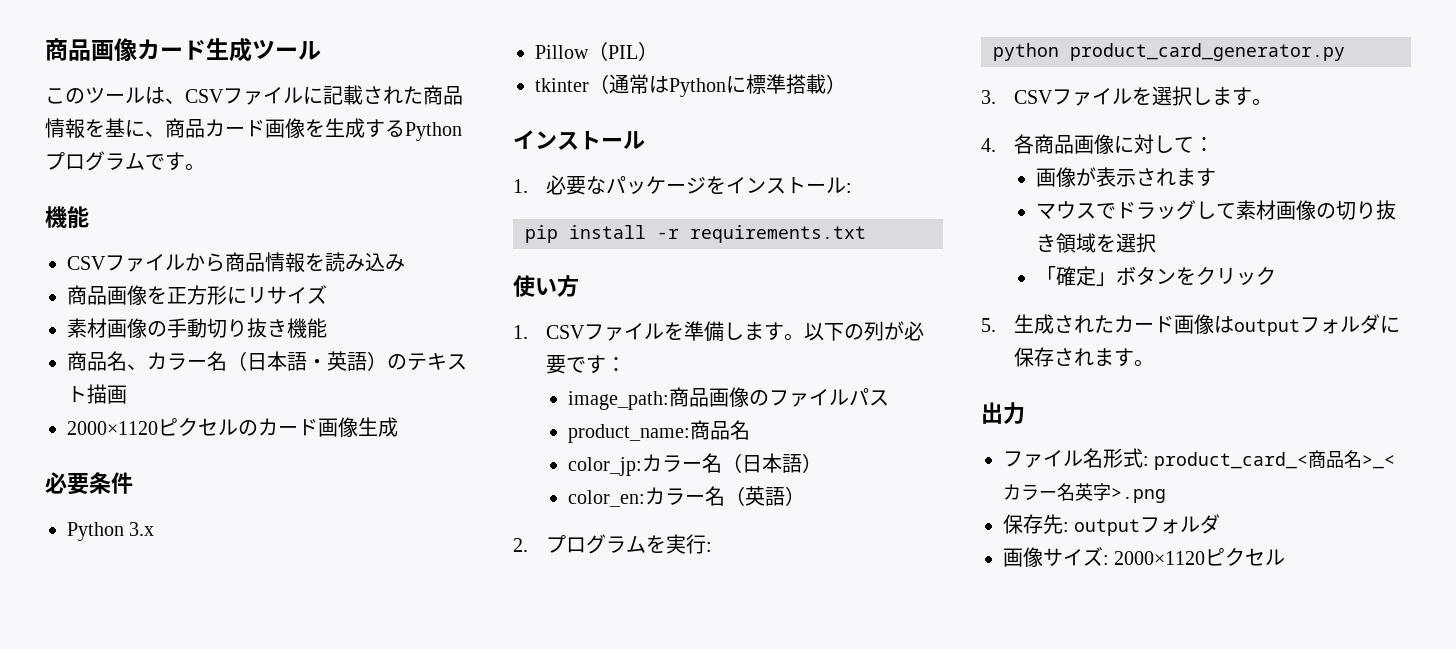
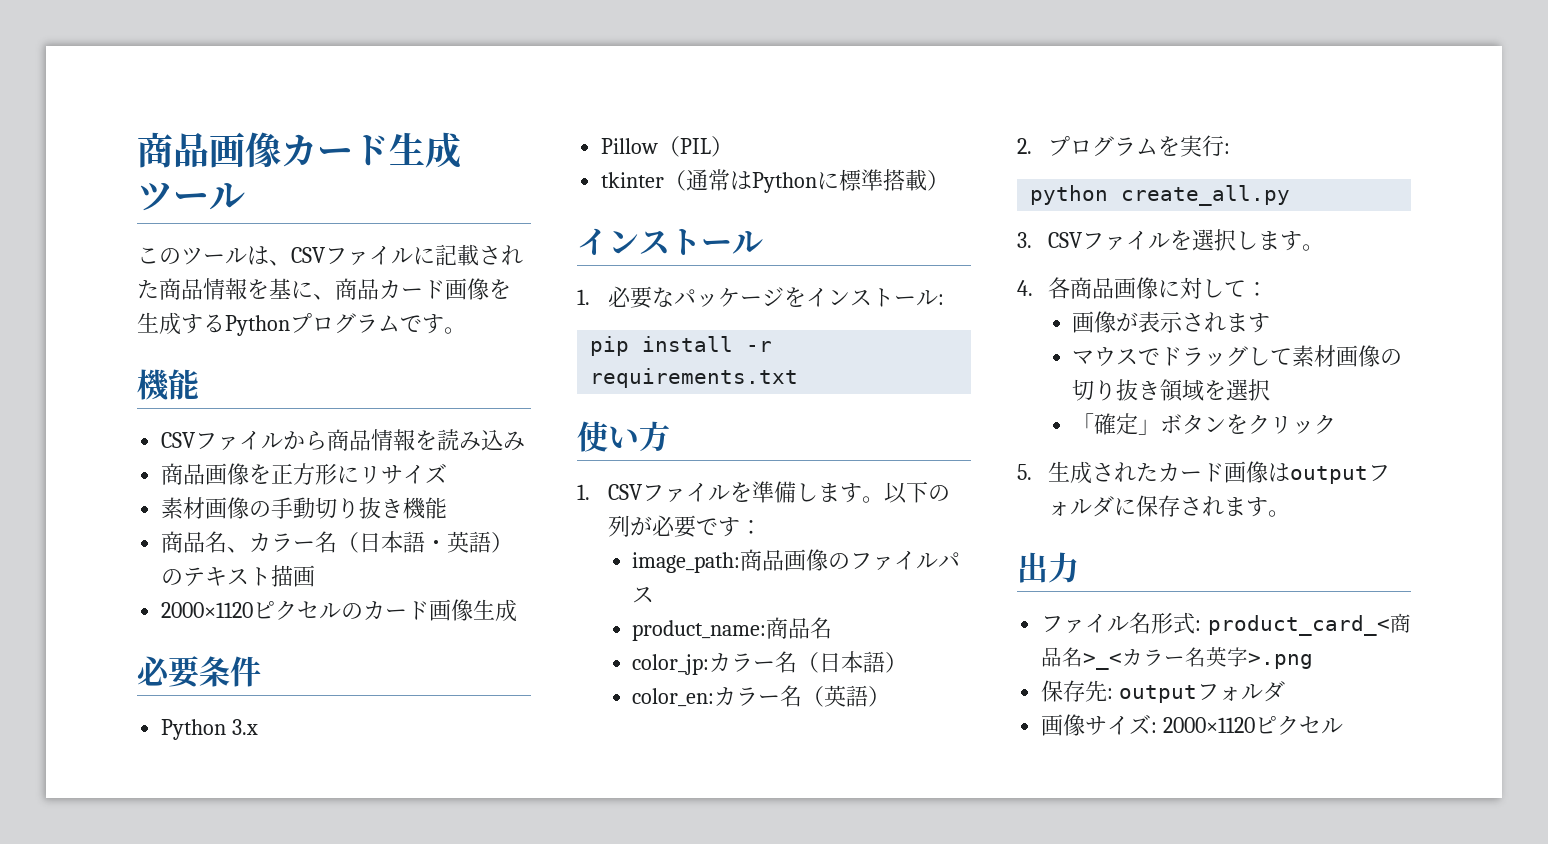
- python product_card_generator.py
+ python create_all.py

